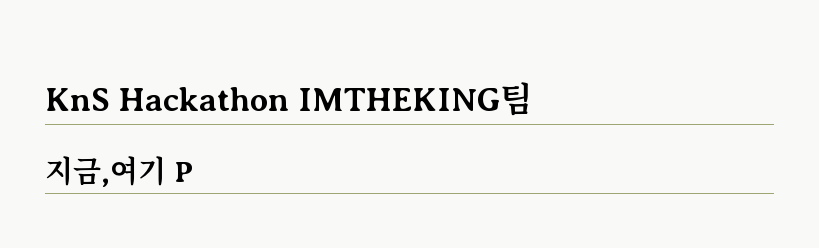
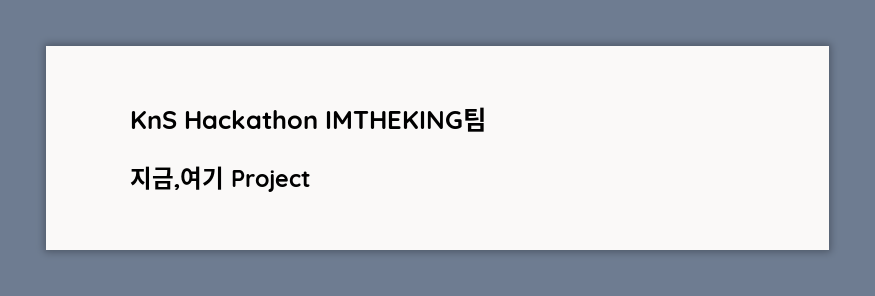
- 지금,여기 P
+ 지금,여기 Project

